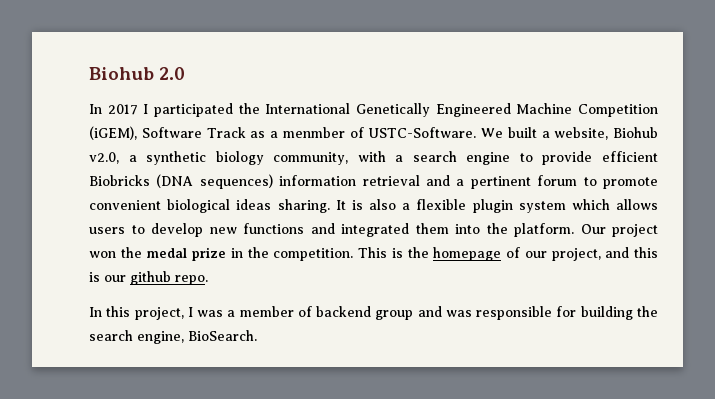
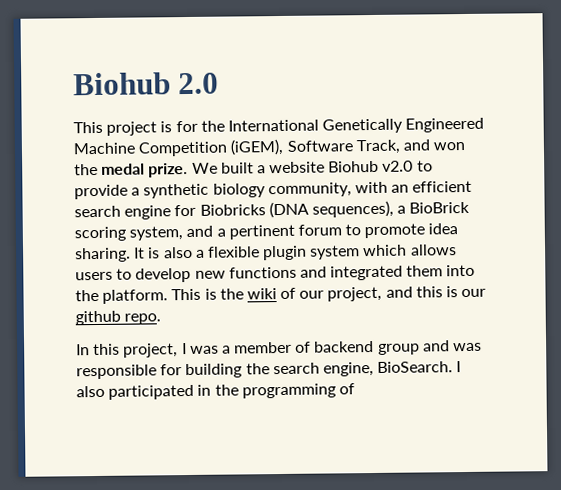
- In 2017 I participated the International Genetically Engineered Machine Competition (iGEM), Software Track as a menmber of USTC-Software. We built a website, Biohub v2.0, a synthetic biology community, with a search engine to provide efficient Biobricks (DNA sequences) information retrieval and a pertinent forum to promote convenient biological ideas sharing.
+ This project is for the International Genetically Engineered Machine Competition (iGEM), Software Track, and won the medal prize. We built a website Biohub v2.0 to provide a synthetic biology community, with an efficient search engine for Biobricks (DNA sequences), a BioBrick scoring system, and a pertinent forum to promote idea sharing.
- Our project won the medal prize in the competition.
- This is the homepage of our project, and this is our github repo.
+ This is the wiki of our project, and this is our github repo.
+ I also participated in the programming of

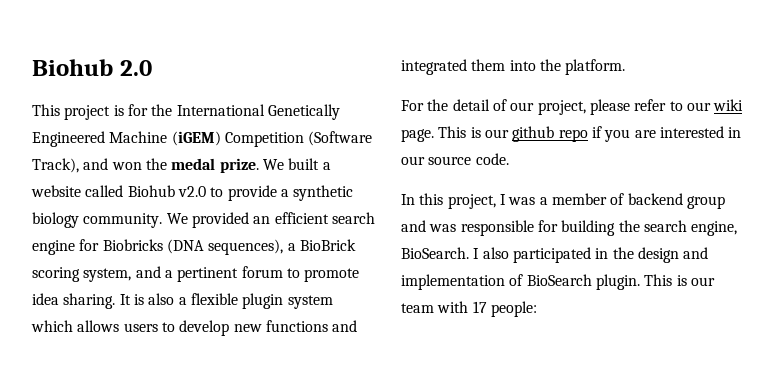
- This project is for the International Genetically Engineered Machine Competition (iGEM), Software Track, and won the medal prize.
+ This project is for the International Genetically Engineered Machine (iGEM) Competition (Software Track), and won the medal prize.
- We built a website Biohub v2.0 to provide a synthetic biology community, with an efficient search engine for Biobricks (DNA sequences), a BioBrick scoring system, and a pertinent forum to promote idea sharing.
+ We built a website called Biohub v2.0 to provide a synthetic biology community. We provided an efficient search engine for Biobricks (DNA sequences), a BioBrick scoring system, and a pertinent forum to promote idea sharing.
- It is also a flexible plugin system which allows users to develop new functions and integrated them into the platform. This is the wiki of our project, and this is our github repo.
+ It is also a flexible plugin system which allows users to develop new functions and integrated them into the platform.
+ For the detail of our project, please refer to our wiki page. This is our github repo if you are interested in our source code.
- I also participated in the programming of
+ I also participated in the design and implementation of BioSearch plugin. This is our team with 17 people:

